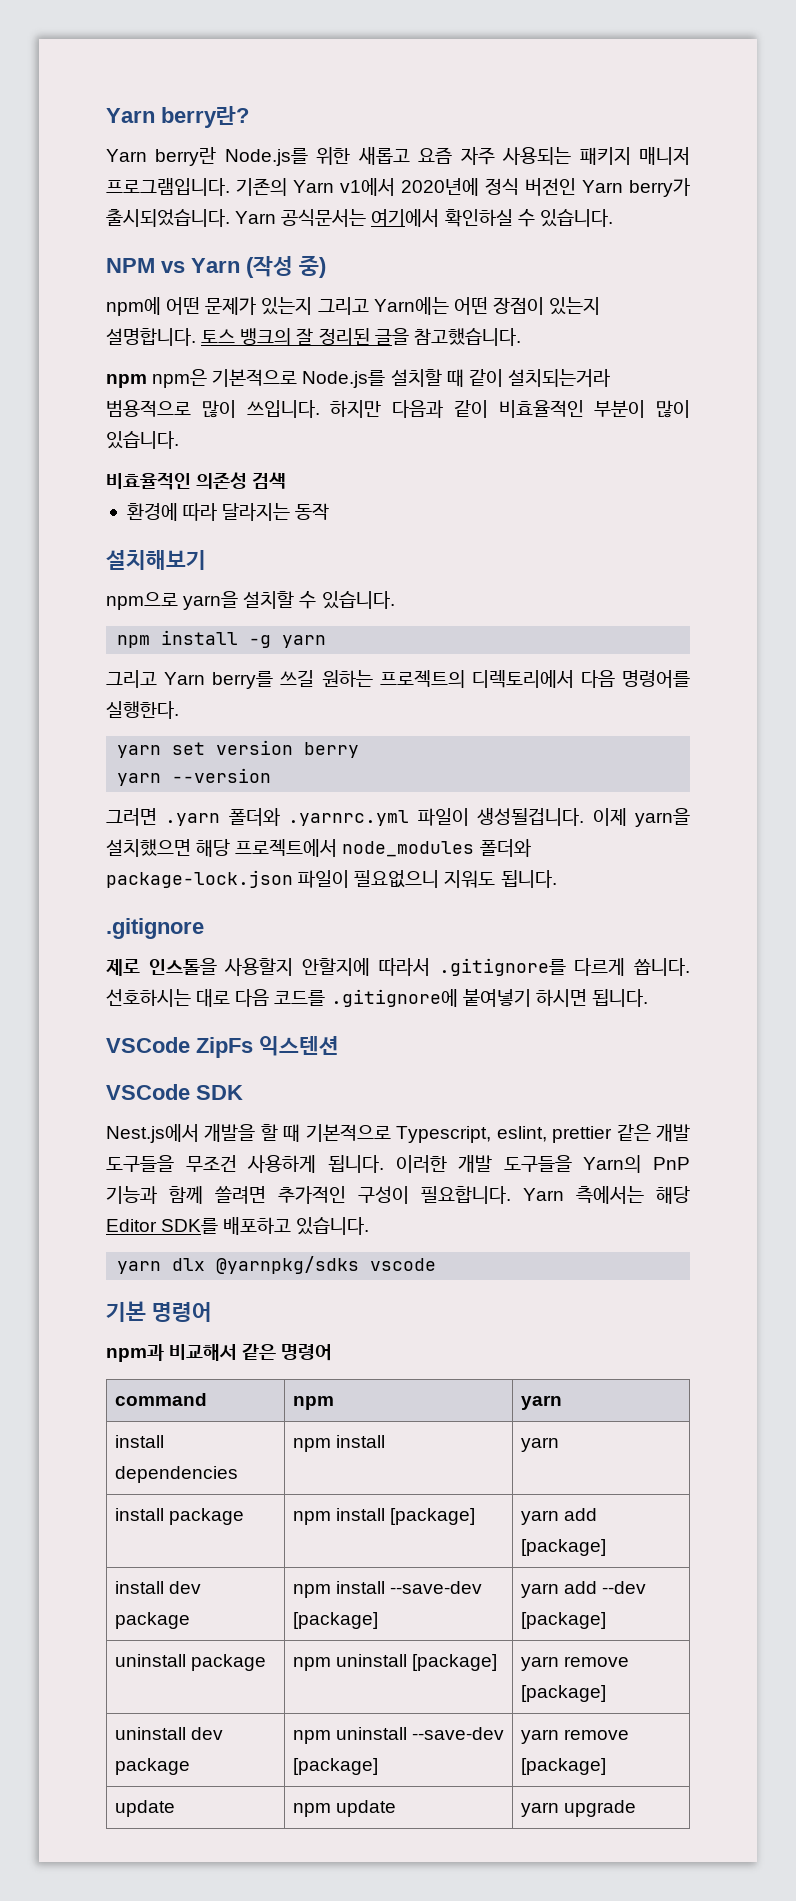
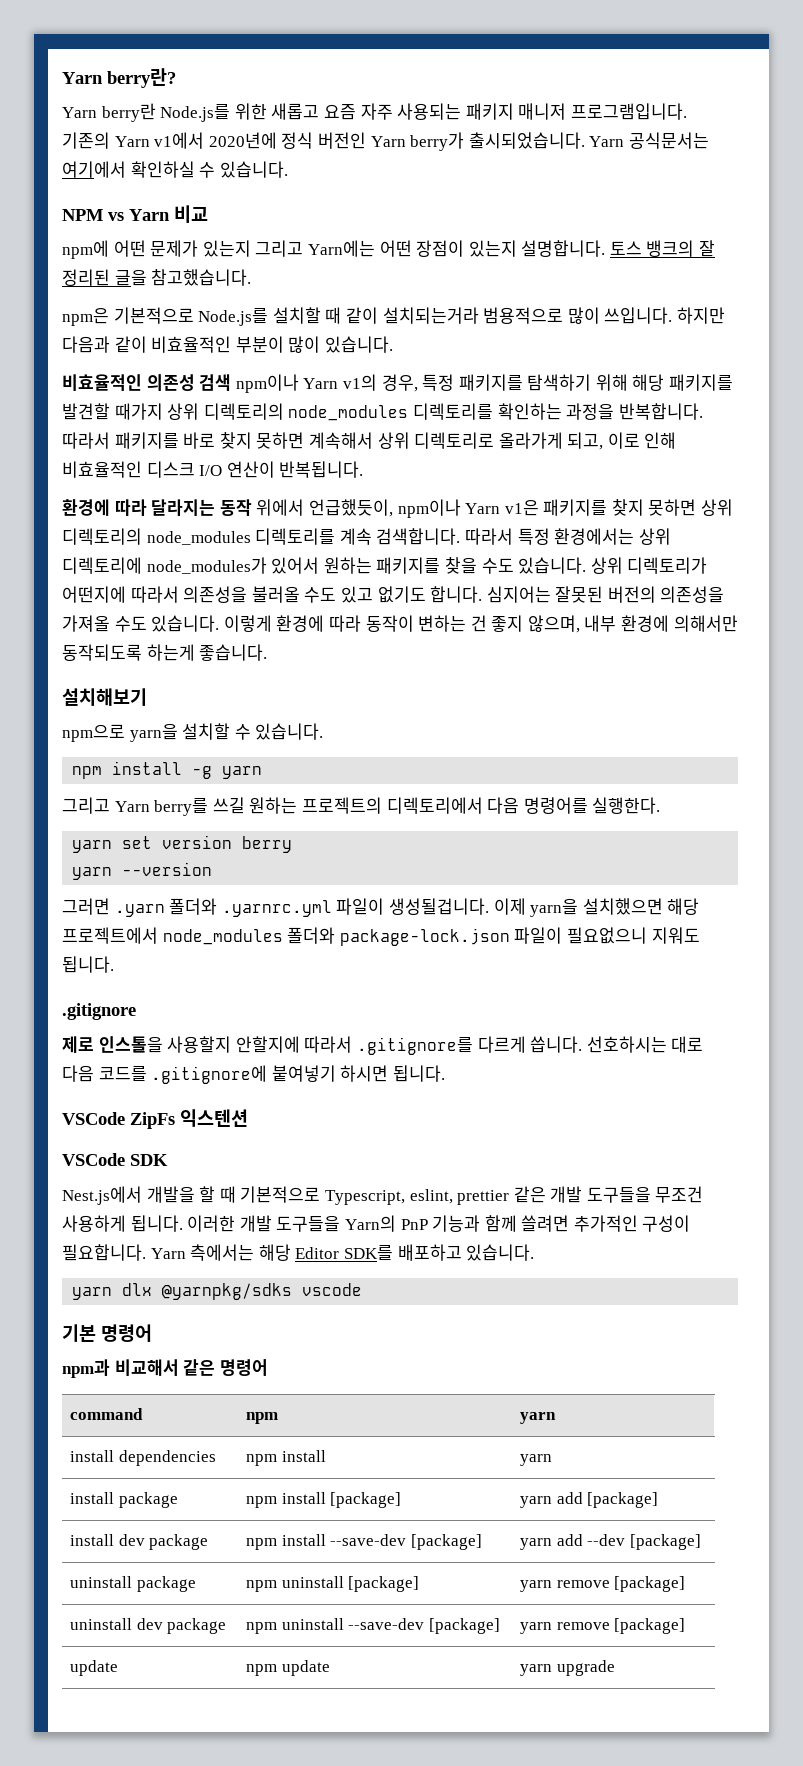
- NPM vs Yarn (작성 중)
+ NPM vs Yarn 비교
- npm npm은 기본적으로 Node.js를 설치할 때 같이 설치되는거라 범용적으로 많이 쓰입니다.
+ npm은 기본적으로 Node.js를 설치할 때 같이 설치되는거라 범용적으로 많이 쓰입니다.
- 비효율적인 의존성 검색
- 환경에 따라 달라지는 동작
+ 비효율적인 의존성 검색 npm이나 Yarn v1의 경우, 특정 패키지를 탐색하기 위해 해당 패키지를 발견할 때가지 상위 디렉토리의 node_modules 디렉토리를 확인하는 과정을 반복합니다. 따라서 패키지를 바로 찾지 못하면 계속해서 상위 디렉토리로 올라가게 되고, 이로 인해 비효율적인 디스크 I/O 연산이 반복됩니다.
+ 환경에 따라 달라지는 동작 위에서 언급했듯이, npm이나 Yarn v1은 패키지를 찾지 못하면 상위 디렉토리의 node_modules 디렉토리를 계속 검색합니다. 따라서 특정 환경에서는 상위 디렉토리에 node_modules가 있어서 원하는 패키지를 찾을 수도 있습니다. 상위 디렉토리가 어떤지에 따라서 의존성을 불러올 수도 있고 없기도 합니다. 심지어는 잘못된 버전의 의존성을 가져올 수도 있습니다. 이렇게 환경에 따라 동작이 변하는 건 좋지 않으며, 내부 환경에 의해서만 동작되도록 하는게 좋습니다.

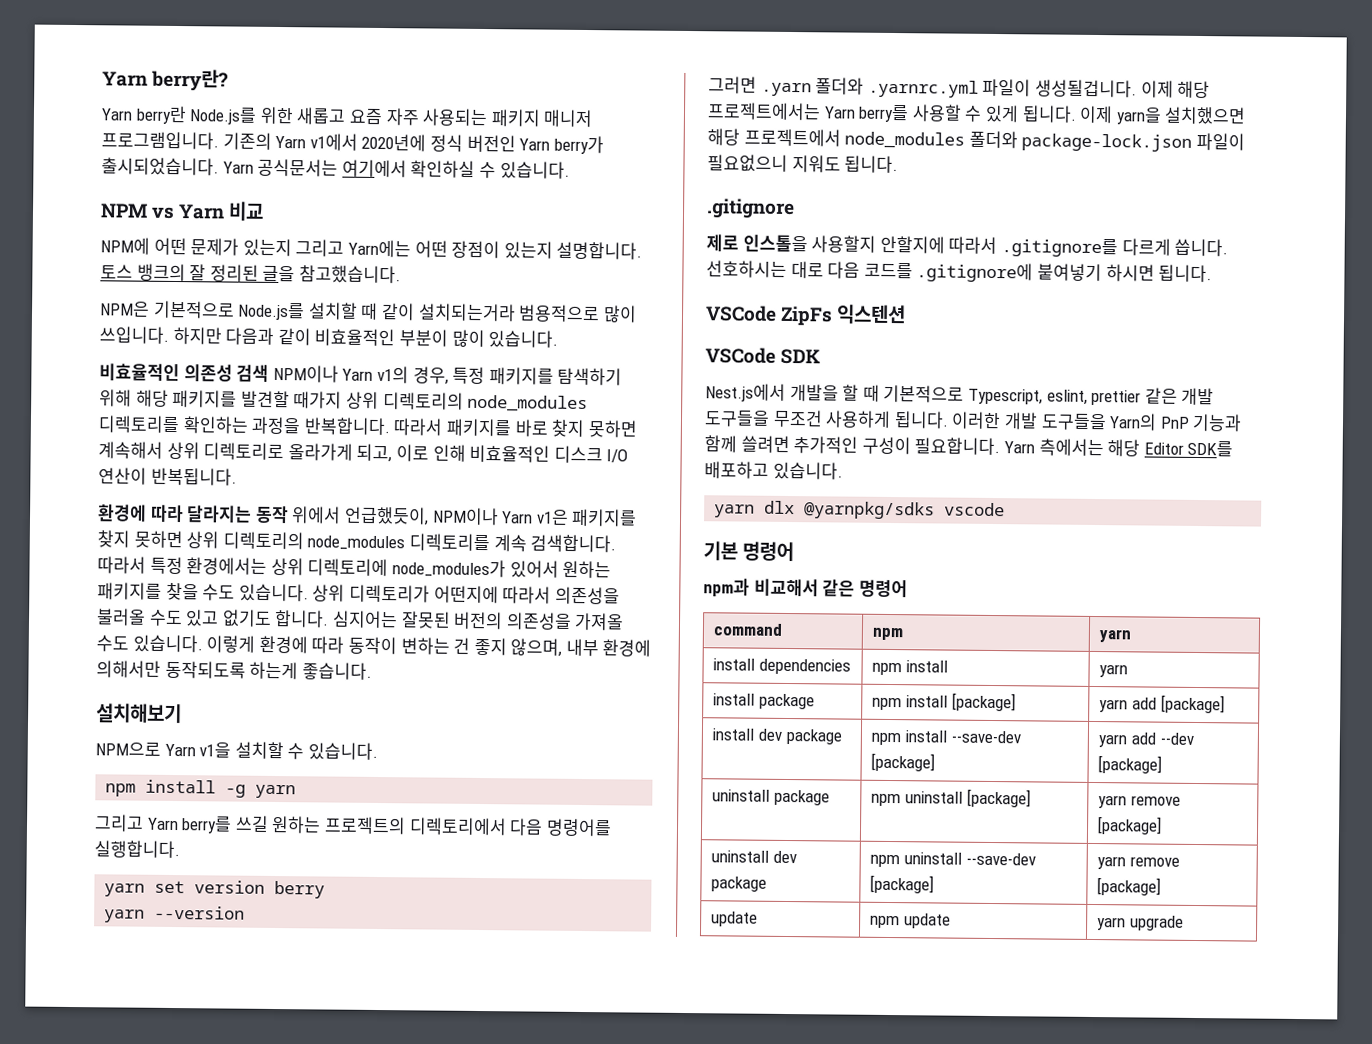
- npm에 어떤 문제가 있는지 그리고 Yarn에는 어떤 장점이 있는지 설명합니다.
+ NPM에 어떤 문제가 있는지 그리고 Yarn에는 어떤 장점이 있는지 설명합니다.
- npm은 기본적으로 Node.js를 설치할 때 같이 설치되는거라 범용적으로 많이 쓰입니다.
+ NPM은 기본적으로 Node.js를 설치할 때 같이 설치되는거라 범용적으로 많이 쓰입니다.
- 비효율적인 의존성 검색 npm이나 Yarn v1의 경우, 특정 패키지를 탐색하기 위해 해당 패키지를 발견할 때가지 상위 디렉토리의 node_modules 디렉토리를 확인하는 과정을 반복합니다.
+ 비효율적인 의존성 검색 NPM이나 Yarn v1의 경우, 특정 패키지를 탐색하기 위해 해당 패키지를 발견할 때가지 상위 디렉토리의 node_modules 디렉토리를 확인하는 과정을 반복합니다.
- 환경에 따라 달라지는 동작 위에서 언급했듯이, npm이나 Yarn v1은 패키지를 찾지 못하면 상위 디렉토리의 node_modules 디렉토리를 계속 검색합니다.
+ 환경에 따라 달라지는 동작 위에서 언급했듯이, NPM이나 Yarn v1은 패키지를 찾지 못하면 상위 디렉토리의 node_modules 디렉토리를 계속 검색합니다.
- npm으로 yarn을 설치할 수 있습니다.
+ NPM으로 Yarn v1을 설치할 수 있습니다.
- 그리고 Yarn berry를 쓰길 원하는 프로젝트의 디렉토리에서 다음 명령어를 실행한다.
+ 그리고 Yarn berry를 쓰길 원하는 프로젝트의 디렉토리에서 다음 명령어를 실행합니다.
- 이제 yarn을 설치했으면 해당 프로젝트에서 node_modules 폴더와 package-lock.json 파일이 필요없으니 지워도 됩니다.
+ 이제 해당 프로젝트에서는 Yarn berry를 사용할 수 있게 됩니다. 이제 yarn을 설치했으면 해당 프로젝트에서 node_modules 폴더와 package-lock.json 파일이 필요없으니 지워도 됩니다.

